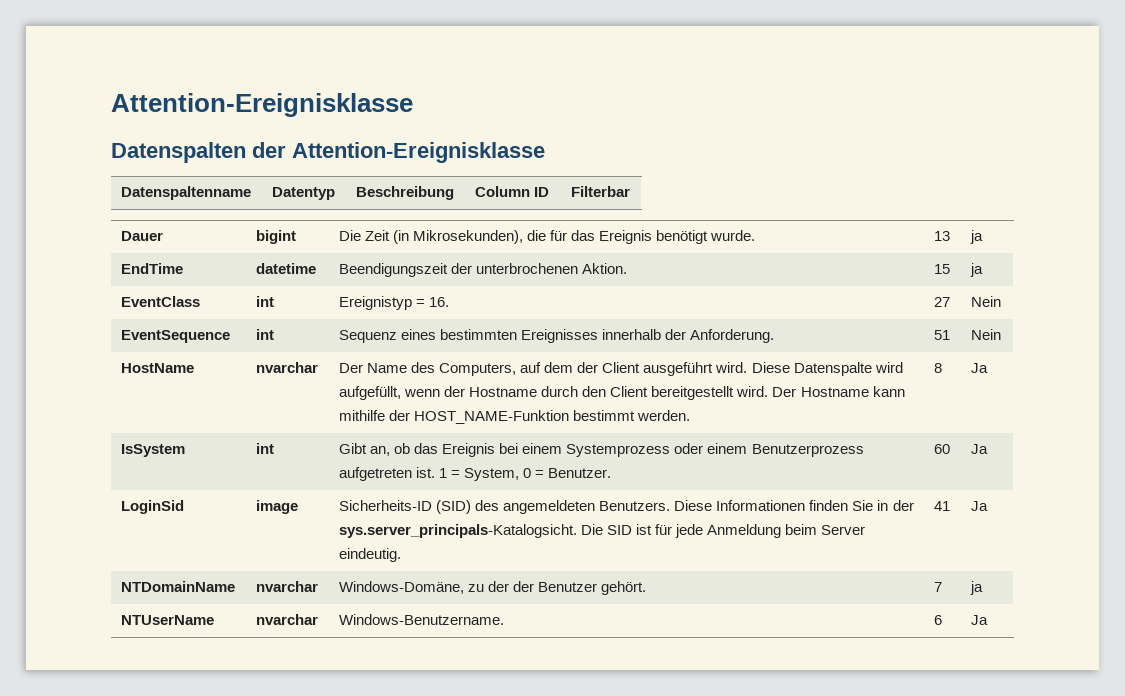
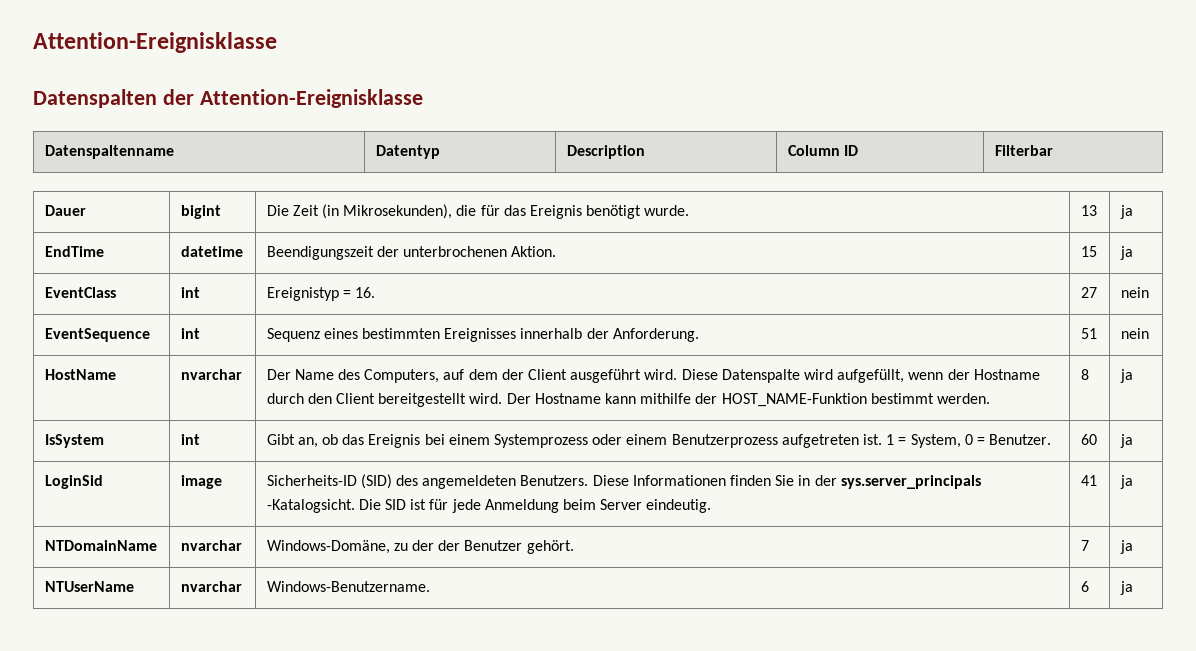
- Datenspaltenname | Datentyp | Beschreibung | Column ID | Filterbar
+ Datenspaltenname | Datentyp | Description | Column ID | Filterbar
- EventClass | int | Ereignistyp = 16. | 27 | Nein
+ EventClass | int | Ereignistyp = 16. | 27 | nein
- EventSequence | int | Sequenz eines bestimmten Ereignisses innerhalb der Anforderung. | 51 | Nein
+ EventSequence | int | Sequenz eines bestimmten Ereignisses innerhalb der Anforderung. | 51 | nein
- HostName | nvarchar | Der Name des Computers, auf dem der Client ausgeführt wird. Diese Datenspalte wird aufgefüllt, wenn der Hostname durch den Client bereitgestellt wird. Der Hostname kann mithilfe der HOST_NAME-Funktion bestimmt werden. | 8 | Ja
+ HostName | nvarchar | Der Name des Computers, auf dem der Client ausgeführt wird. Diese Datenspalte wird aufgefüllt, wenn der Hostname durch den Client bereitgestellt wird. Der Hostname kann mithilfe der HOST_NAME-Funktion bestimmt werden. | 8 | ja
- IsSystem | int | Gibt an, ob das Ereignis bei einem Systemprozess oder einem Benutzerprozess aufgetreten ist. 1 = System, 0 = Benutzer. | 60 | Ja
+ IsSystem | int | Gibt an, ob das Ereignis bei einem Systemprozess oder einem Benutzerprozess aufgetreten ist. 1 = System, 0 = Benutzer. | 60 | ja
- LoginSid | image | Sicherheits-ID (SID) des angemeldeten Benutzers. Diese Informationen finden Sie in der sys.server_principals-Katalogsicht. Die SID ist für jede Anmeldung beim Server eindeutig. | 41 | Ja
+ LoginSid | image | Sicherheits-ID (SID) des angemeldeten Benutzers. Diese Informationen finden Sie in der sys.server_principals -Katalogsicht. Die SID ist für jede Anmeldung beim Server eindeutig. | 41 | ja
- NTUserName | nvarchar | Windows-Benutzername. | 6 | Ja
+ NTUserName | nvarchar | Windows-Benutzername. | 6 | ja

